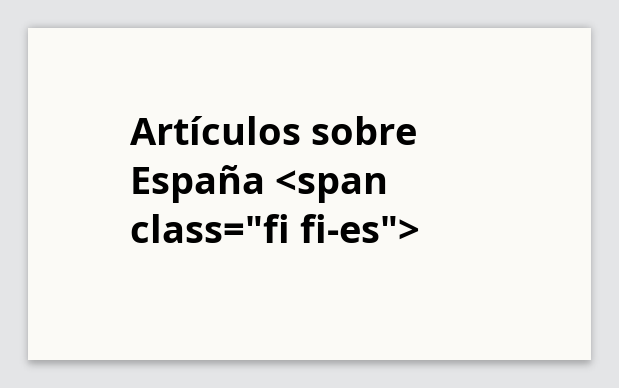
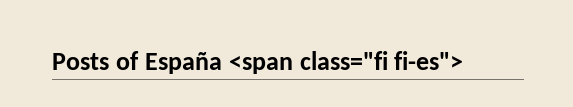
- Artículos sobre España <span class="fi fi-es">
+ Posts of España <span class="fi fi-es">

